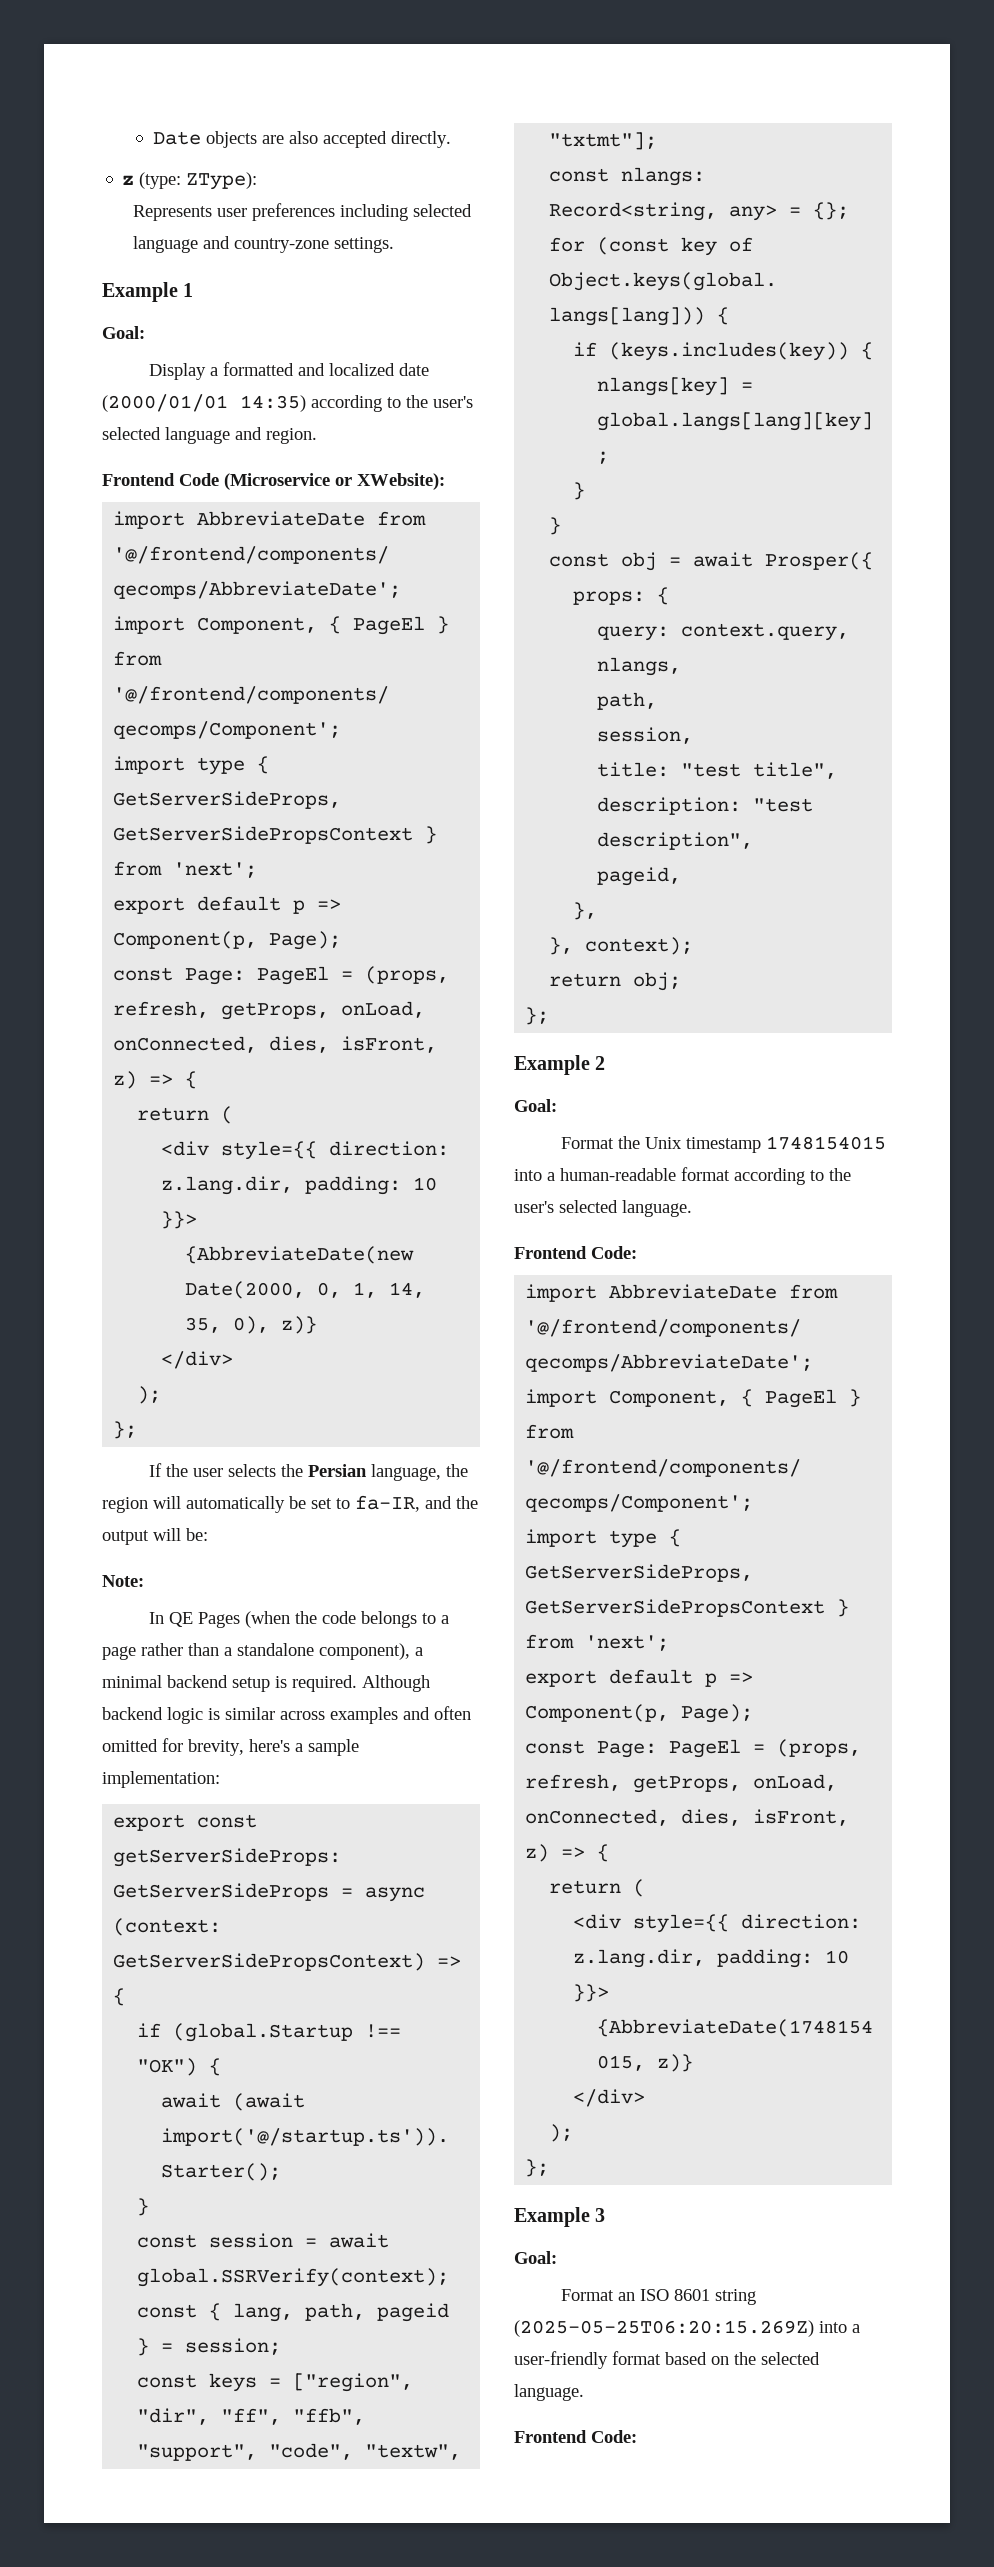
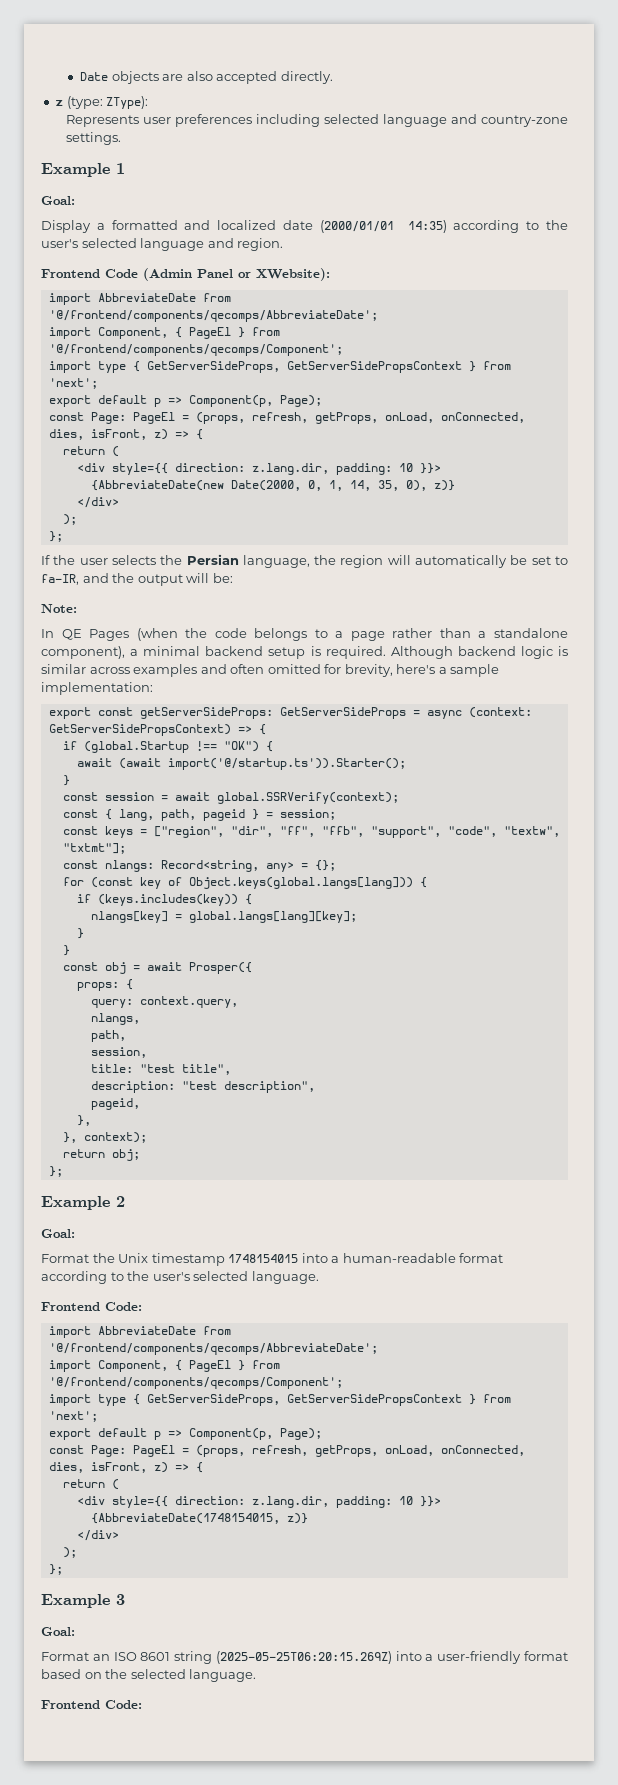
- Frontend Code (Microservice or XWebsite):
+ Frontend Code (Admin Panel or XWebsite):

